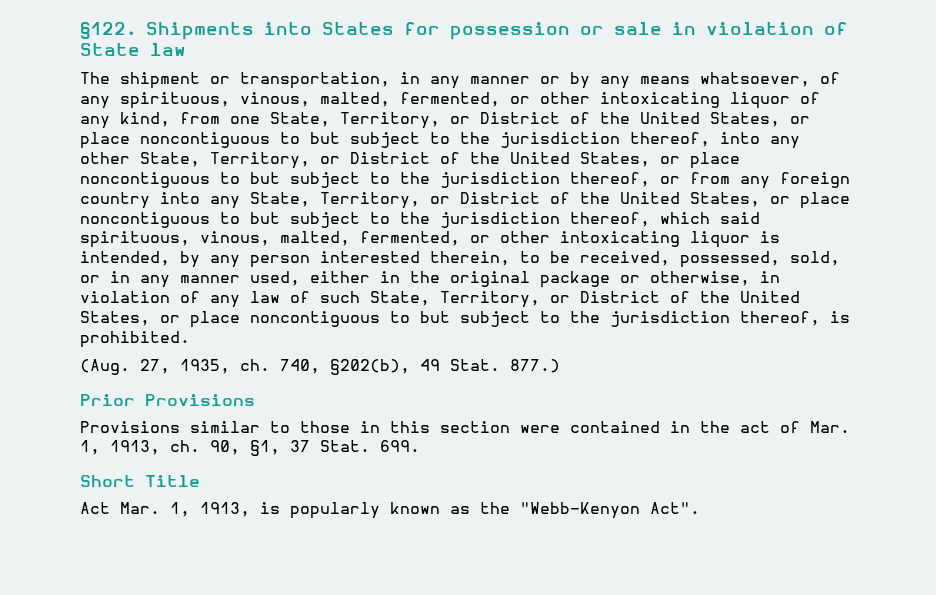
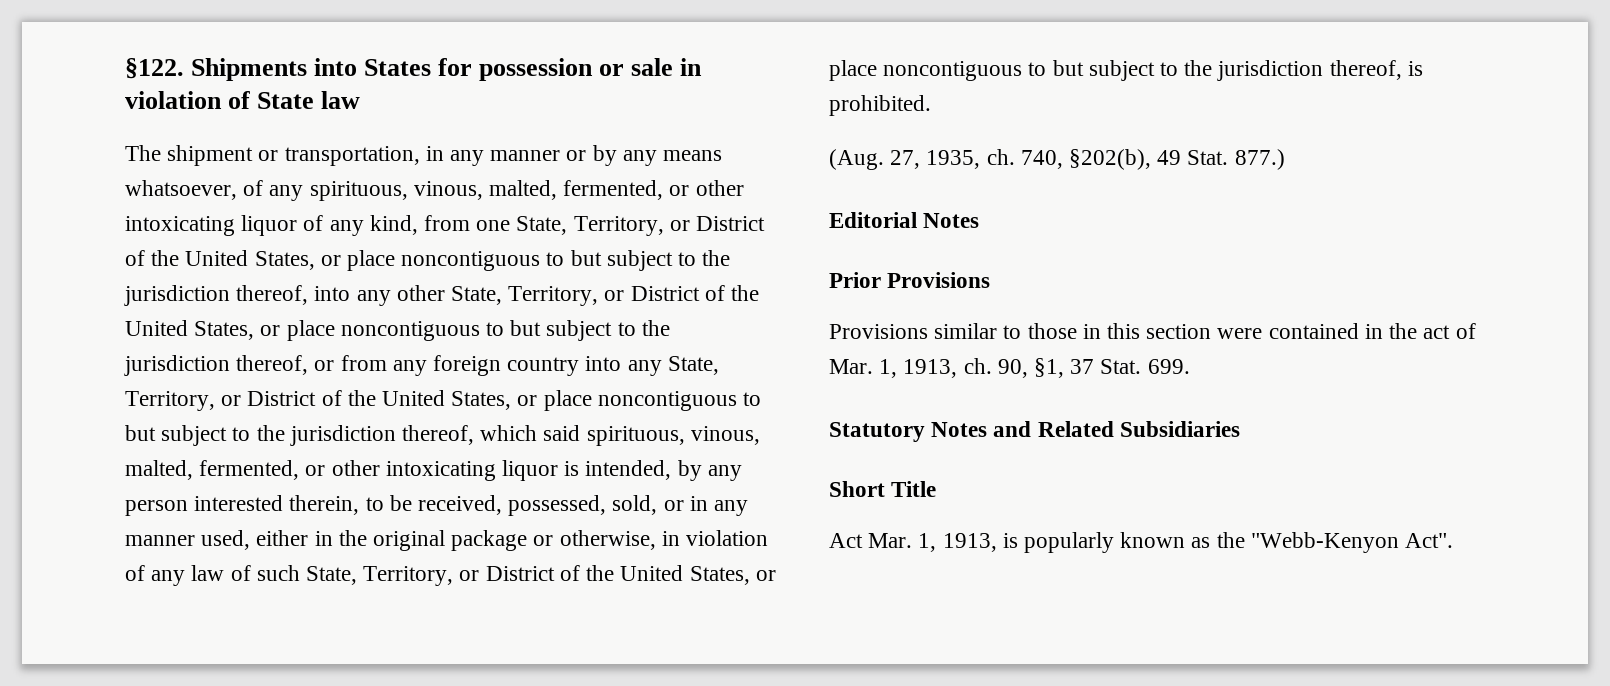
+ Editorial Notes
+ Statutory Notes and Related Subsidiaries

